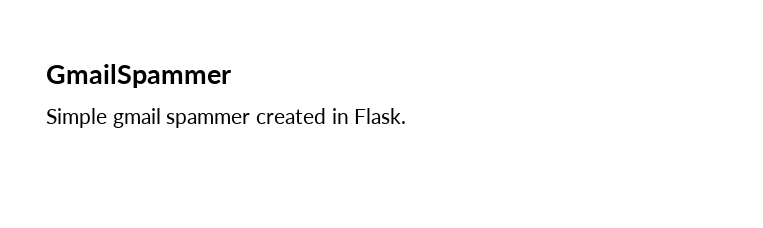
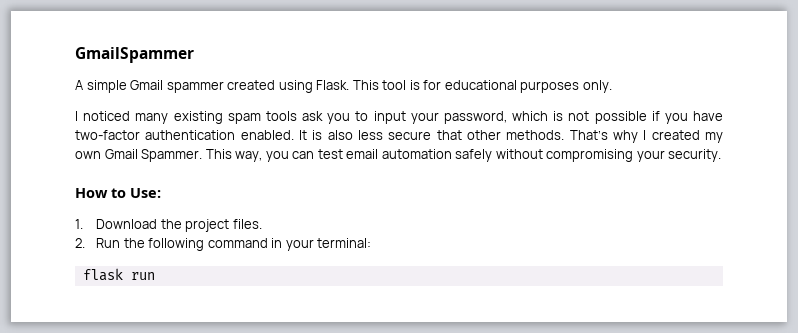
- Simple gmail spammer created in Flask.
+ A simple Gmail spammer created using Flask. This tool is for educational purposes only.
+ I noticed many existing spam tools ask you to input your password, which is not possible if you have two-factor authentication enabled. It is also less secure that other methods. That’s why I created my own Gmail Spammer. This way, you can test email automation safely without compromising your security.
+ How to Use:
+ 1. Download the project files.
+ 2. Run the following command in your terminal:
+ flask run

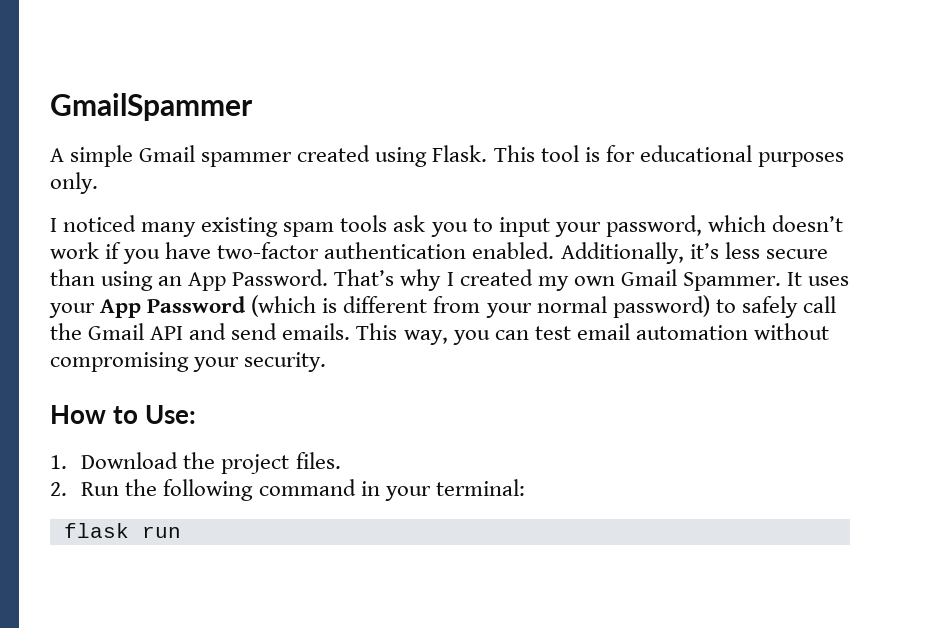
- I noticed many existing spam tools ask you to input your password, which is not possible if you have two-factor authentication enabled.
+ I noticed many existing spam tools ask you to input your password, which doesn’t work if you have two-factor authentication enabled.
- It is also less secure that other methods.
+ Additionally, it’s less secure than using an App Password.
+ It uses your App Password (which is different from your normal password) to safely call the Gmail API and send emails.
- This way, you can test email automation safely without compromising your security.
+ This way, you can test email automation without compromising your security.

